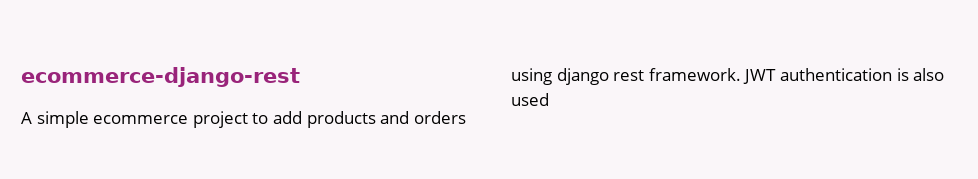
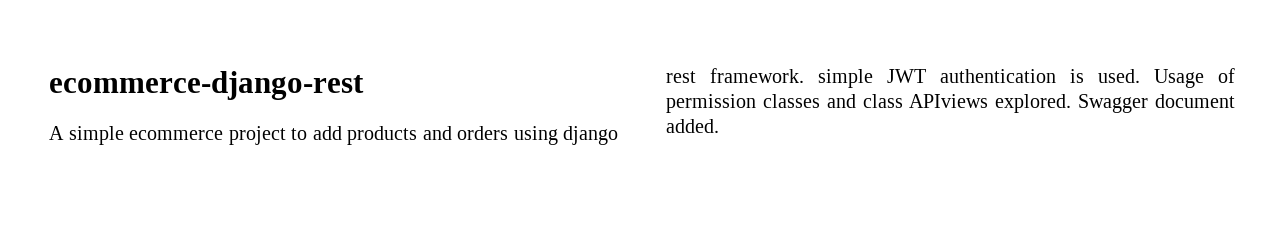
- A simple ecommerce project to add products and orders using django rest framework. JWT authentication is also used
+ A simple ecommerce project to add products and orders using django rest framework. simple JWT authentication is used. Usage of permission classes and class APIviews explored. Swagger document added.

